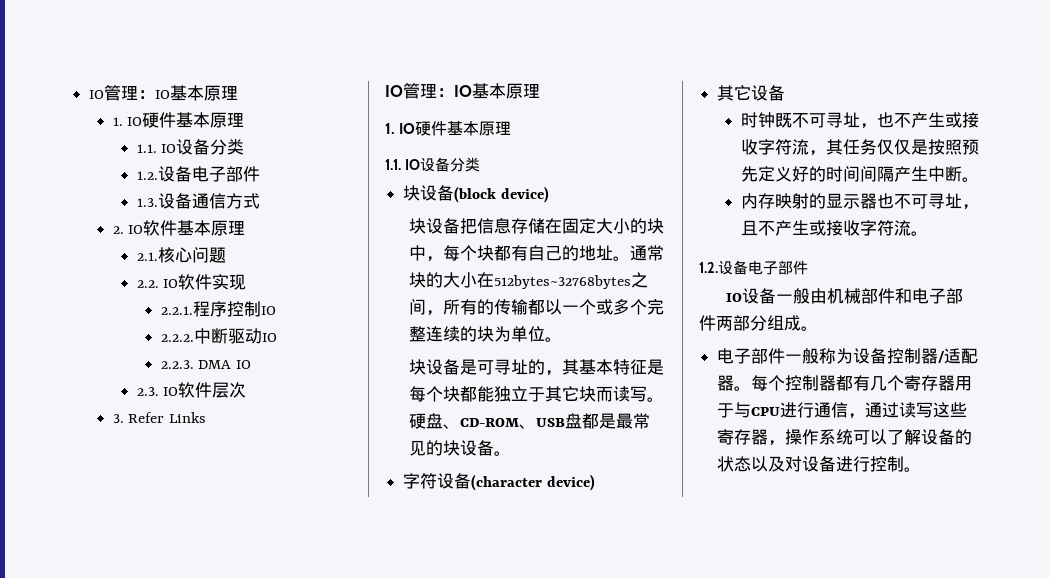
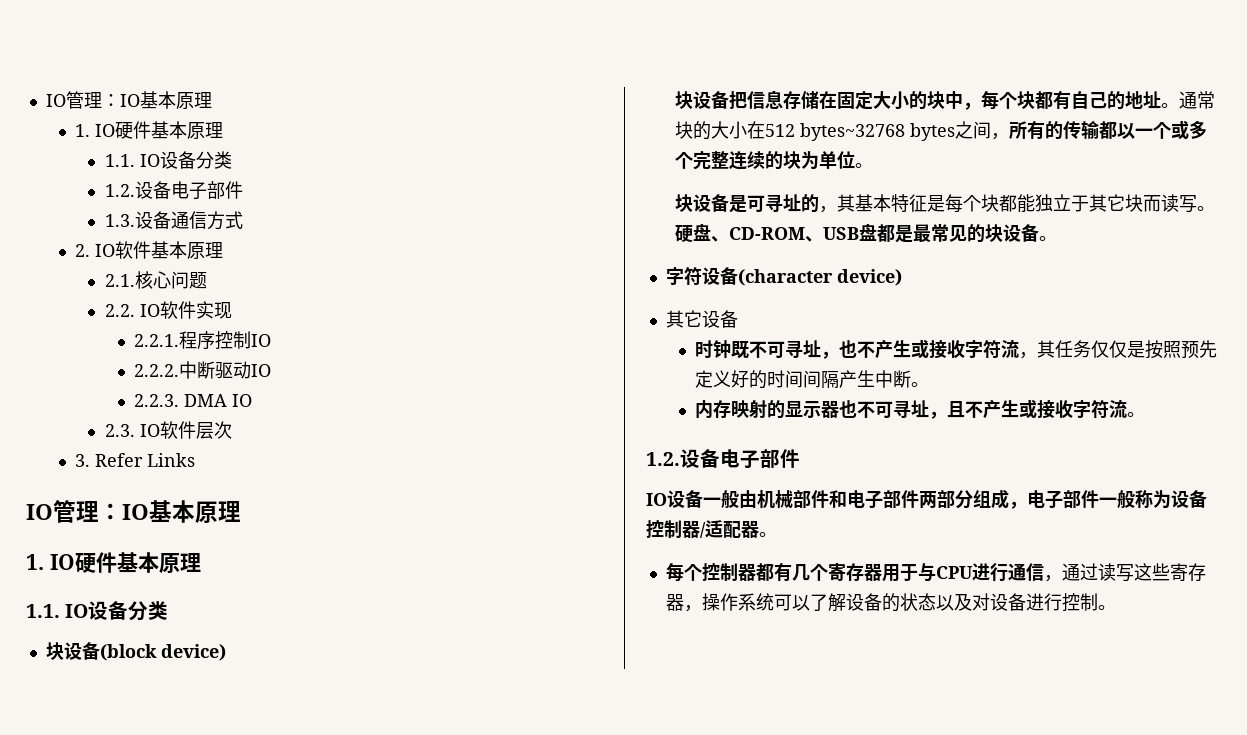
- 通常块的大小在512bytes~32768bytes之间，所有的传输都以一个或多个完整连续的块为单位。
+ 通常块的大小在512 bytes~32768 bytes之间，所有的传输都以一个或多个完整连续的块为单位。
- IO设备一般由机械部件和电子部件两部分组成。
- 电子部件一般称为设备控制器/适配器。每个控制器都有几个寄存器用于与CPU进行通信，通过读写这些寄存器，操作系统可以了解设备的状态以及对设备进行控制。
+ IO设备一般由机械部件和电子部件两部分组成，电子部件一般称为设备控制器/适配器。
+ 每个控制器都有几个寄存器用于与CPU进行通信，通过读写这些寄存器，操作系统可以了解设备的状态以及对设备进行控制。

